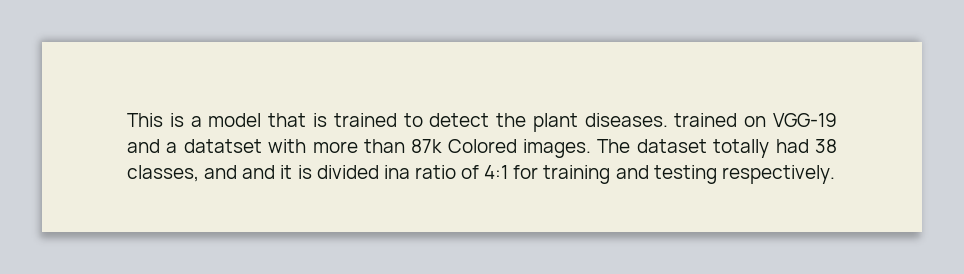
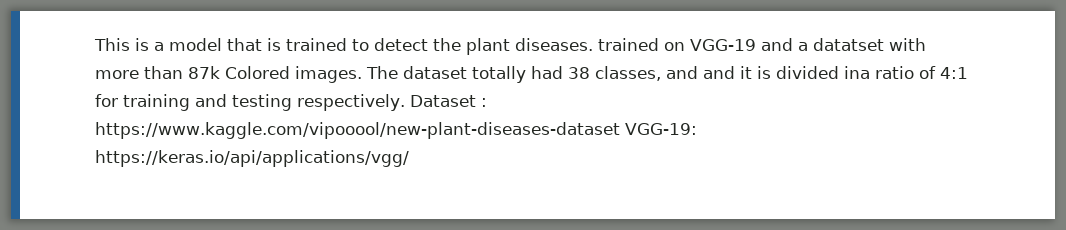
+ Dataset : https://www.kaggle.com/vipooool/new-plant-diseases-dataset VGG-19: https://keras.io/api/applications/vgg/

